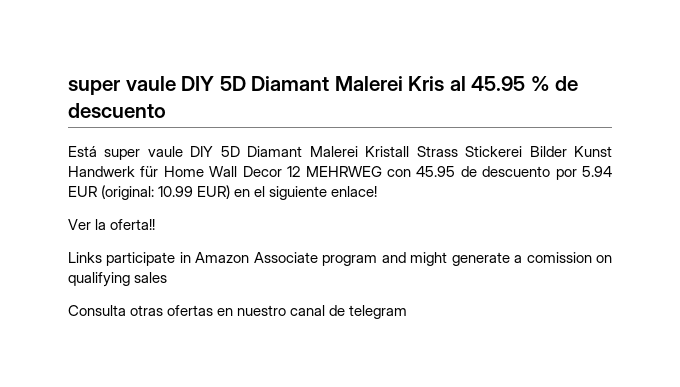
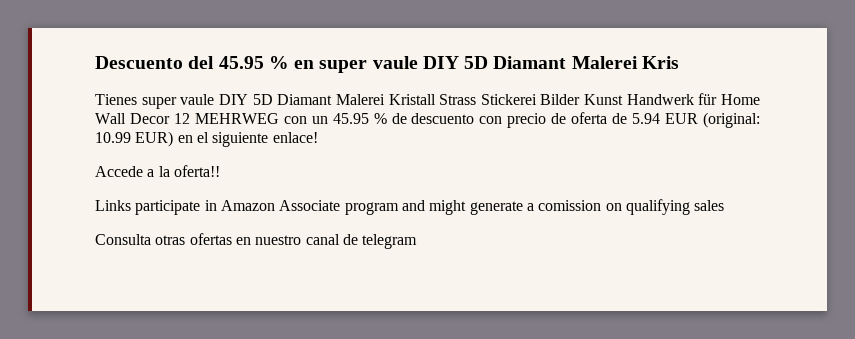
- super vaule DIY 5D Diamant Malerei Kris al 45.95 % de descuento
- Está super vaule DIY 5D Diamant Malerei Kristall Strass Stickerei Bilder Kunst Handwerk für Home Wall Decor 12 MEHRWEG con 45.95 de descuento por 5.94 EUR (original: 10.99 EUR) en el siguiente enlace!
+ Descuento del 45.95 % en super vaule DIY 5D Diamant Malerei Kris
+ Tienes super vaule DIY 5D Diamant Malerei Kristall Strass Stickerei Bilder Kunst Handwerk für Home Wall Decor 12 MEHRWEG con un 45.95 % de descuento con precio de oferta de 5.94 EUR (original: 10.99 EUR) en el siguiente enlace!
- Ver la oferta!!
+ Accede a la oferta!!

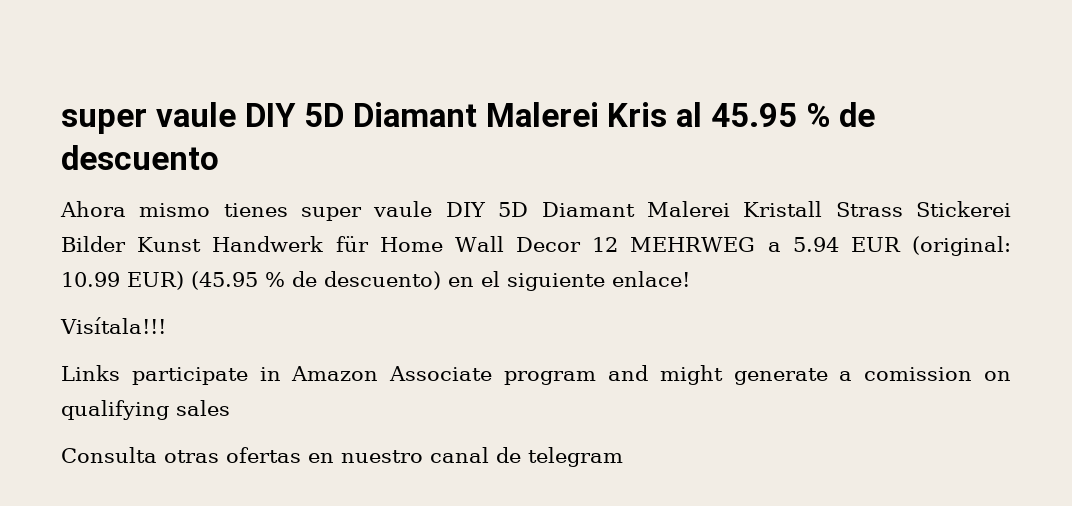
- Descuento del 45.95 % en super vaule DIY 5D Diamant Malerei Kris
- Tienes super vaule DIY 5D Diamant Malerei Kristall Strass Stickerei Bilder Kunst Handwerk für Home Wall Decor 12 MEHRWEG con un 45.95 % de descuento con precio de oferta de 5.94 EUR (original: 10.99 EUR) en el siguiente enlace!
+ super vaule DIY 5D Diamant Malerei Kris al 45.95 % de descuento
+ Ahora mismo tienes super vaule DIY 5D Diamant Malerei Kristall Strass Stickerei Bilder Kunst Handwerk für Home Wall Decor 12 MEHRWEG a 5.94 EUR (original: 10.99 EUR) (45.95 % de descuento) en el siguiente enlace!
- Accede a la oferta!!
+ Visítala!!!

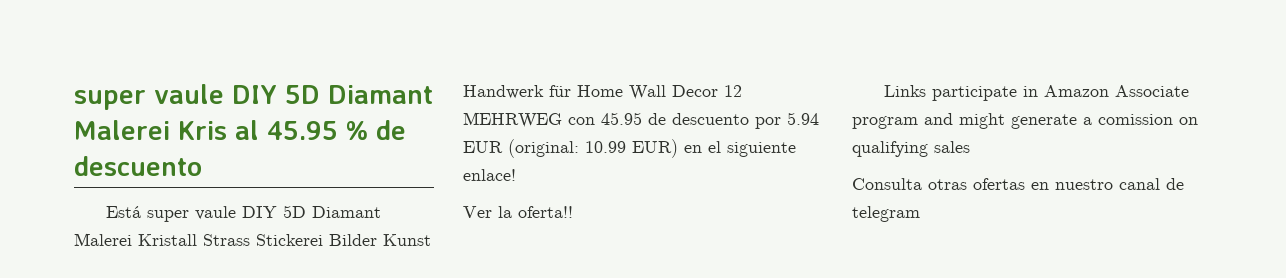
- Ahora mismo tienes super vaule DIY 5D Diamant Malerei Kristall Strass Stickerei Bilder Kunst Handwerk für Home Wall Decor 12 MEHRWEG a 5.94 EUR (original: 10.99 EUR) (45.95 % de descuento) en el siguiente enlace!
+ Está super vaule DIY 5D Diamant Malerei Kristall Strass Stickerei Bilder Kunst Handwerk für Home Wall Decor 12 MEHRWEG con 45.95 de descuento por 5.94 EUR (original: 10.99 EUR) en el siguiente enlace!
- Visítala!!!
+ Ver la oferta!!

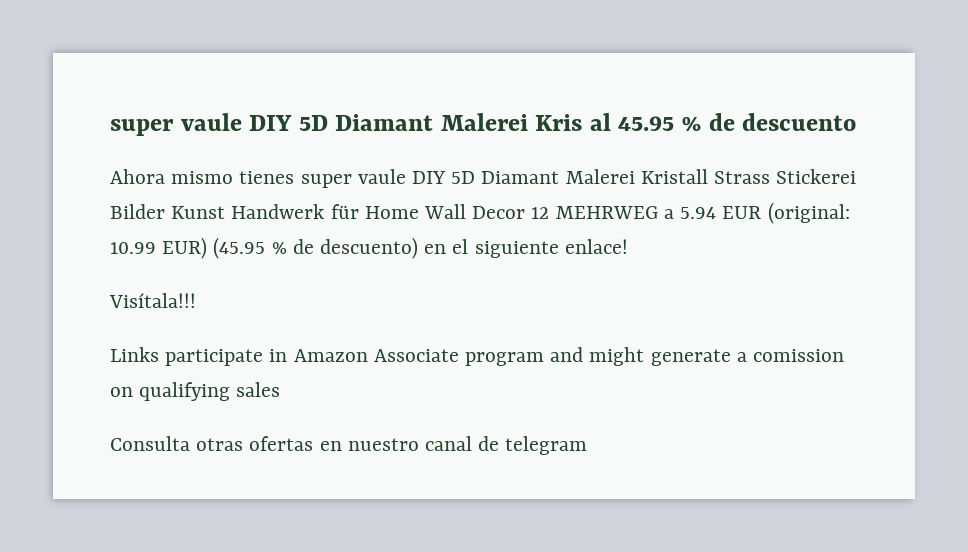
- Está super vaule DIY 5D Diamant Malerei Kristall Strass Stickerei Bilder Kunst Handwerk für Home Wall Decor 12 MEHRWEG con 45.95 de descuento por 5.94 EUR (original: 10.99 EUR) en el siguiente enlace!
+ Ahora mismo tienes super vaule DIY 5D Diamant Malerei Kristall Strass Stickerei Bilder Kunst Handwerk für Home Wall Decor 12 MEHRWEG a 5.94 EUR (original: 10.99 EUR) (45.95 % de descuento) en el siguiente enlace!
- Ver la oferta!!
+ Visítala!!!

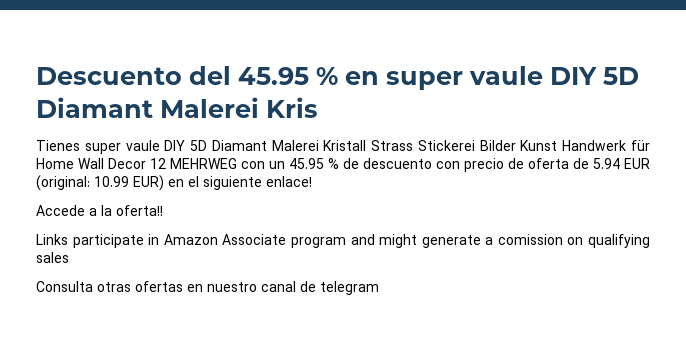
- super vaule DIY 5D Diamant Malerei Kris al 45.95 % de descuento
- Ahora mismo tienes super vaule DIY 5D Diamant Malerei Kristall Strass Stickerei Bilder Kunst Handwerk für Home Wall Decor 12 MEHRWEG a 5.94 EUR (original: 10.99 EUR) (45.95 % de descuento) en el siguiente enlace!
+ Descuento del 45.95 % en super vaule DIY 5D Diamant Malerei Kris
+ Tienes super vaule DIY 5D Diamant Malerei Kristall Strass Stickerei Bilder Kunst Handwerk für Home Wall Decor 12 MEHRWEG con un 45.95 % de descuento con precio de oferta de 5.94 EUR (original: 10.99 EUR) en el siguiente enlace!
- Visítala!!!
+ Accede a la oferta!!

